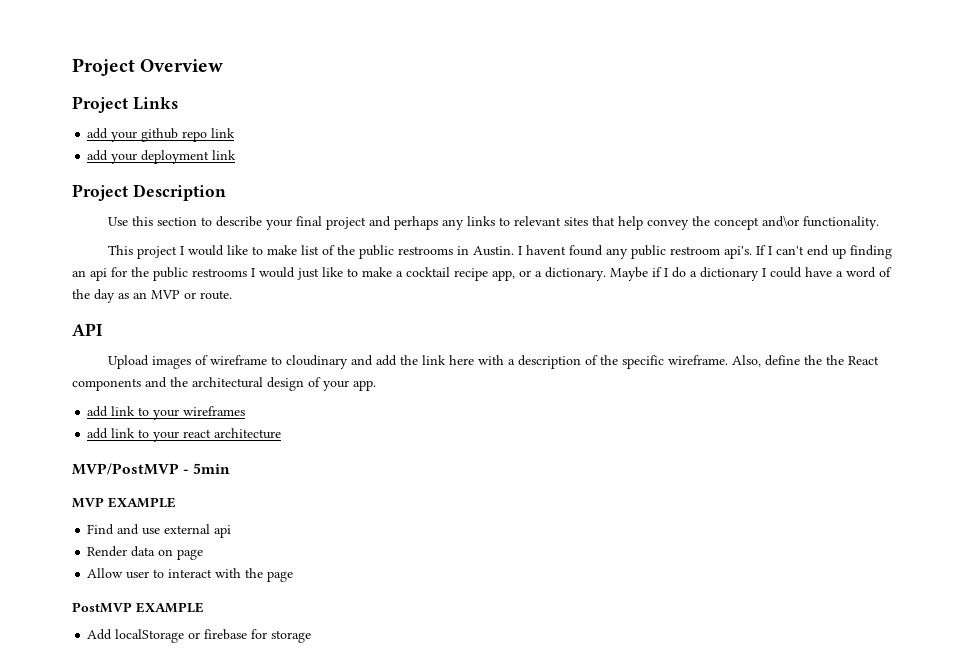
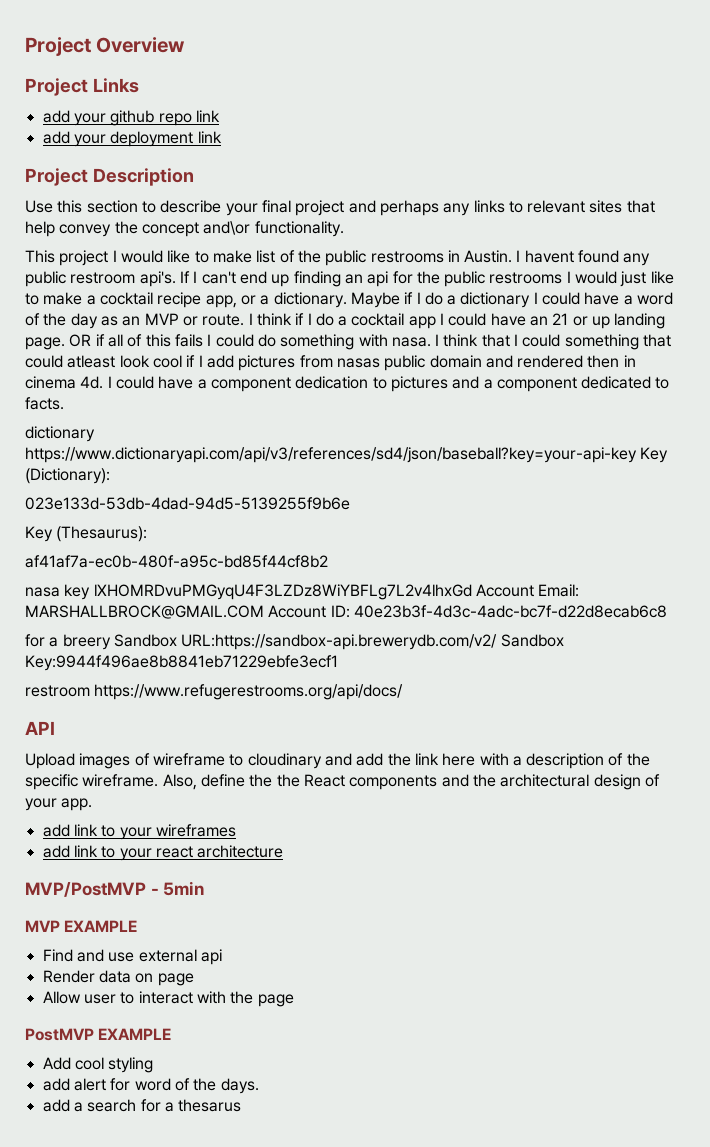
+ I think if I do a cocktail app I could have an 21 or up landing page. OR if all of this fails I could do something with nasa. I think that I could something that could atleast look cool if I add pictures from nasas public domain and rendered then in cinema 4d. I could have a component dedication to pictures and a component dedicated to facts.
+ dictionary https://www.dictionaryapi.com/api/v3/references/sd4/json/baseball?key=your-api-key Key (Dictionary):
+ 023e133d-53db-4dad-94d5-5139255f9b6e
+ Key (Thesaurus):
+ af41af7a-ec0b-480f-a95c-bd85f44cf8b2
+ nasa key lXHOMRDvuPMGyqU4F3LZDz8WiYBFLg7L2v4lhxGd Account Email: MARSHALLBROCK@GMAIL.COM Account ID: 40e23b3f-4d3c-4adc-bc7f-d22d8ecab6c8
+ for a breery Sandbox URL:https://sandbox-api.brewerydb.com/v2/ Sandbox Key:9944f496ae8b8841eb71229ebfe3ecf1
+ restroom https://www.refugerestrooms.org/api/docs/
- Add localStorage or firebase for storage
+ Add cool styling
+ add alert for word of the days.
+ add a search for a thesarus

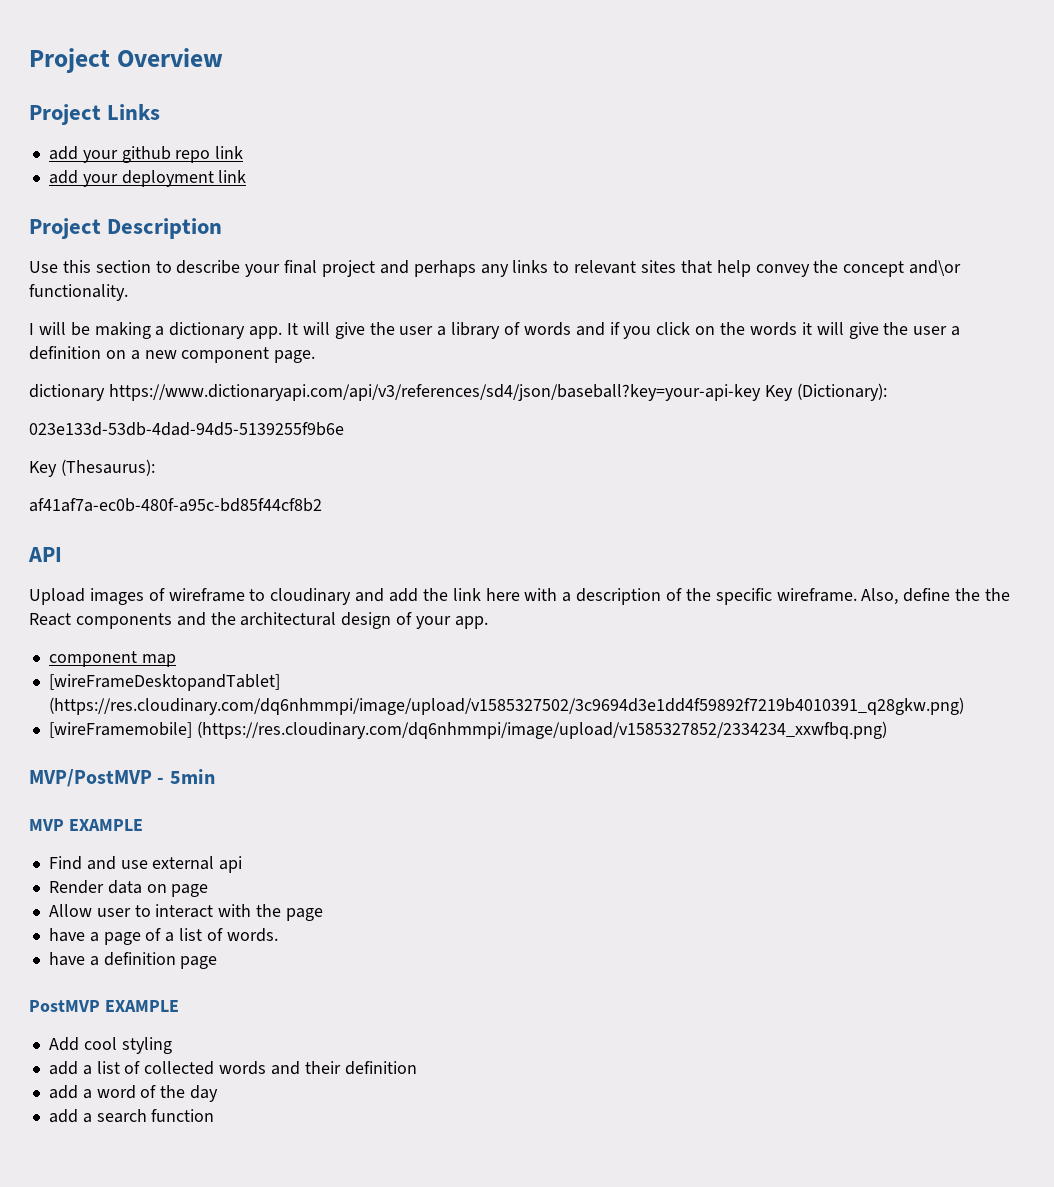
- This project I would like to make list of the public restrooms in Austin. I havent found any public restroom api's. If I can't end up finding an api for the public restrooms I would just like to make a cocktail recipe app, or a dictionary. Maybe if I do a dictionary I could have a word of the day as an MVP or route. I think if I do a cocktail app I could have an 21 or up landing page. OR if all of this fails I could do something with nasa. I think that I could something that could atleast look cool if I add pictures from nasas public domain and rendered then in cinema 4d. I could have a component dedication to pictures and a component dedicated to facts.
+ I will be making a dictionary app. It will give the user a library of words and if you click on the words it will give the user a definition on a new component page.
- nasa key lXHOMRDvuPMGyqU4F3LZDz8WiYBFLg7L2v4lhxGd Account Email: MARSHALLBROCK@GMAIL.COM Account ID: 40e23b3f-4d3c-4adc-bc7f-d22d8ecab6c8
- for a breery Sandbox URL:https://sandbox-api.brewerydb.com/v2/ Sandbox Key:9944f496ae8b8841eb71229ebfe3ecf1
- restroom https://www.refugerestrooms.org/api/docs/
- add link to your wireframes
- add link to your react architecture
+ component map
+ [wireFrameDesktopandTablet] (https://res.cloudinary.com/dq6nhmmpi/image/upload/v1585327502/3c9694d3e1dd4f59892f7219b4010391_q28gkw.png)
+ [wireFramemobile] (https://res.cloudinary.com/dq6nhmmpi/image/upload/v1585327852/2334234_xxwfbq.png)
+ have a page of a list of words.
+ have a definition page
- add alert for word of the days.
+ add a list of collected words and their definition
+ add a word of the day
- add a search for a thesarus
+ add a search function

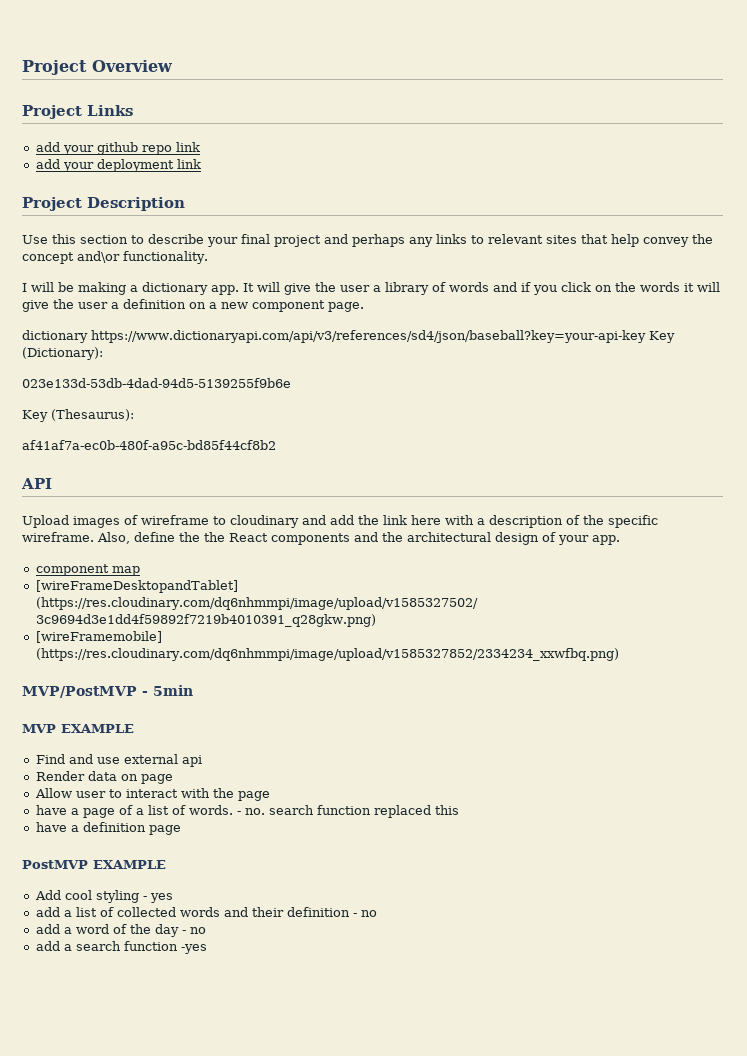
+ - no. search function replaced this
- Add cool styling
+ Add cool styling - yes
- add a list of collected words and their definition
+ add a list of collected words and their definition - no
- add a word of the day
+ add a word of the day - no
- add a search function
+ add a search function -yes

